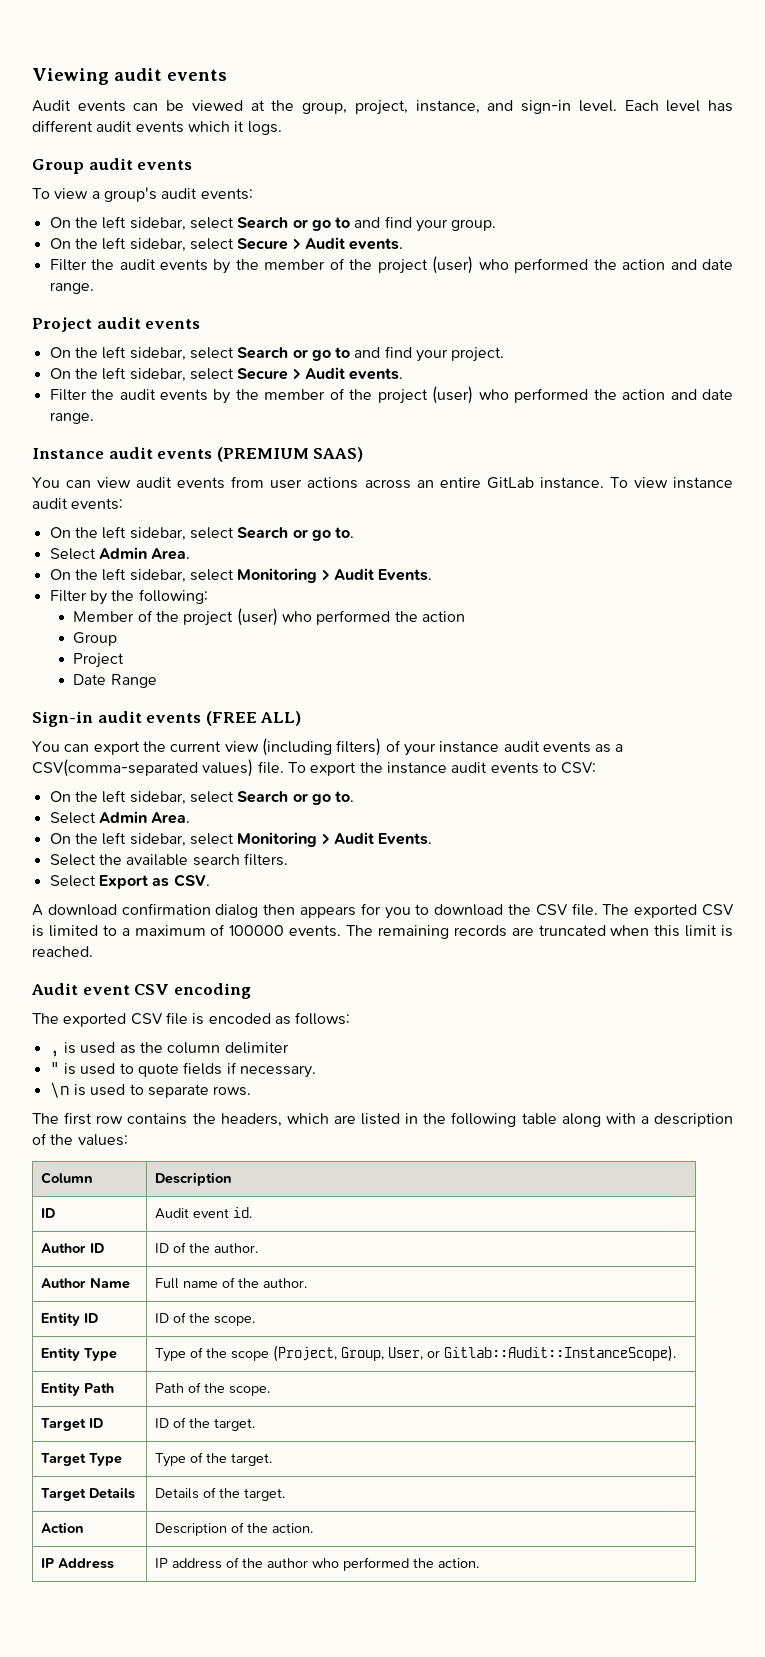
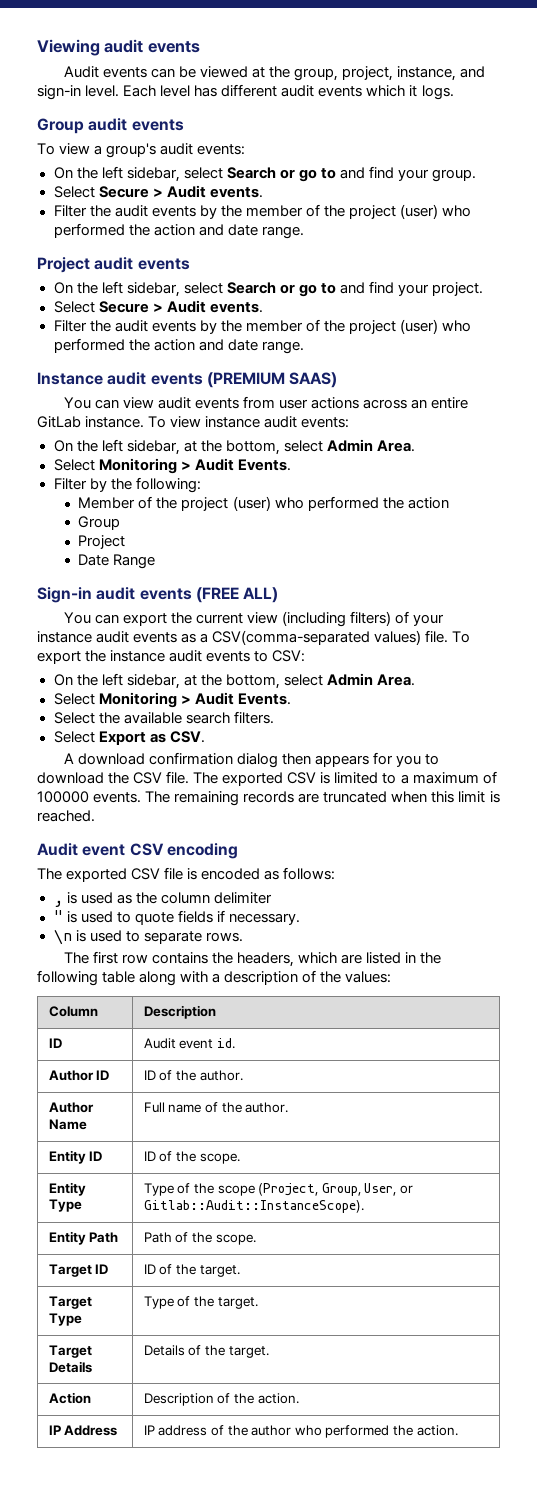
  On the left sidebar, select Search or go to and find your group.
- On the left sidebar, select Secure > Audit events.
+ Select Secure > Audit events.
  On the left sidebar, select Search or go to and find your project.
- On the left sidebar, select Secure > Audit events.
+ Select Secure > Audit events.
  To view instance audit events:
- On the left sidebar, select Search or go to.
- Select Admin Area.
- On the left sidebar, select Monitoring > Audit Events.
+ On the left sidebar, at the bottom, select Admin Area.
+ Select Monitoring > Audit Events.
  To export the instance audit events to CSV:
- On the left sidebar, select Search or go to.
- Select Admin Area.
- On the left sidebar, select Monitoring > Audit Events.
+ On the left sidebar, at the bottom, select Admin Area.
+ Select Monitoring > Audit Events.

